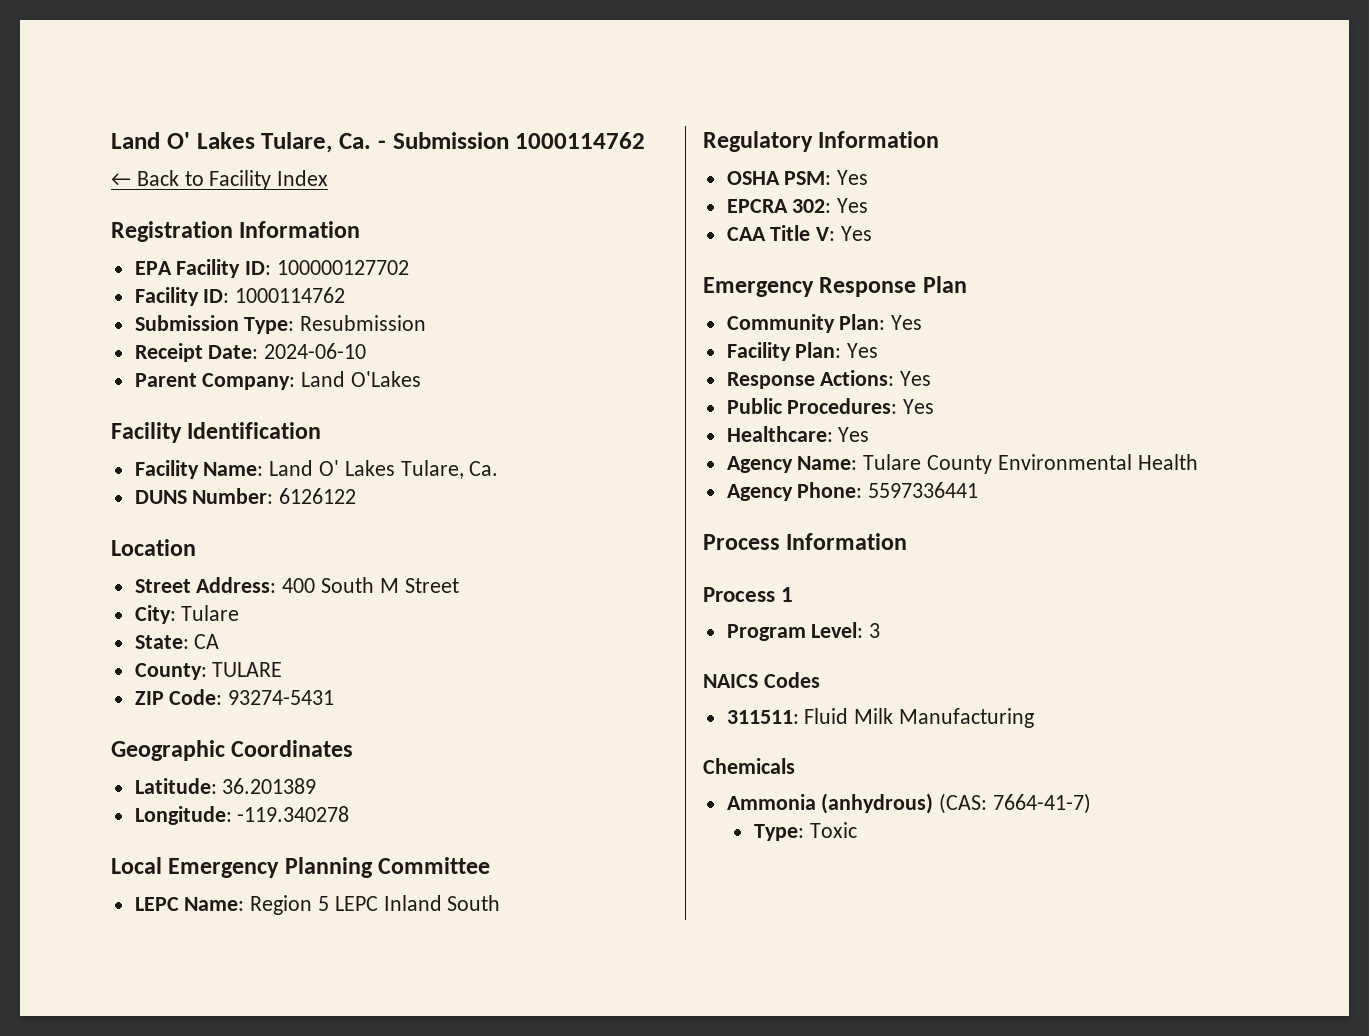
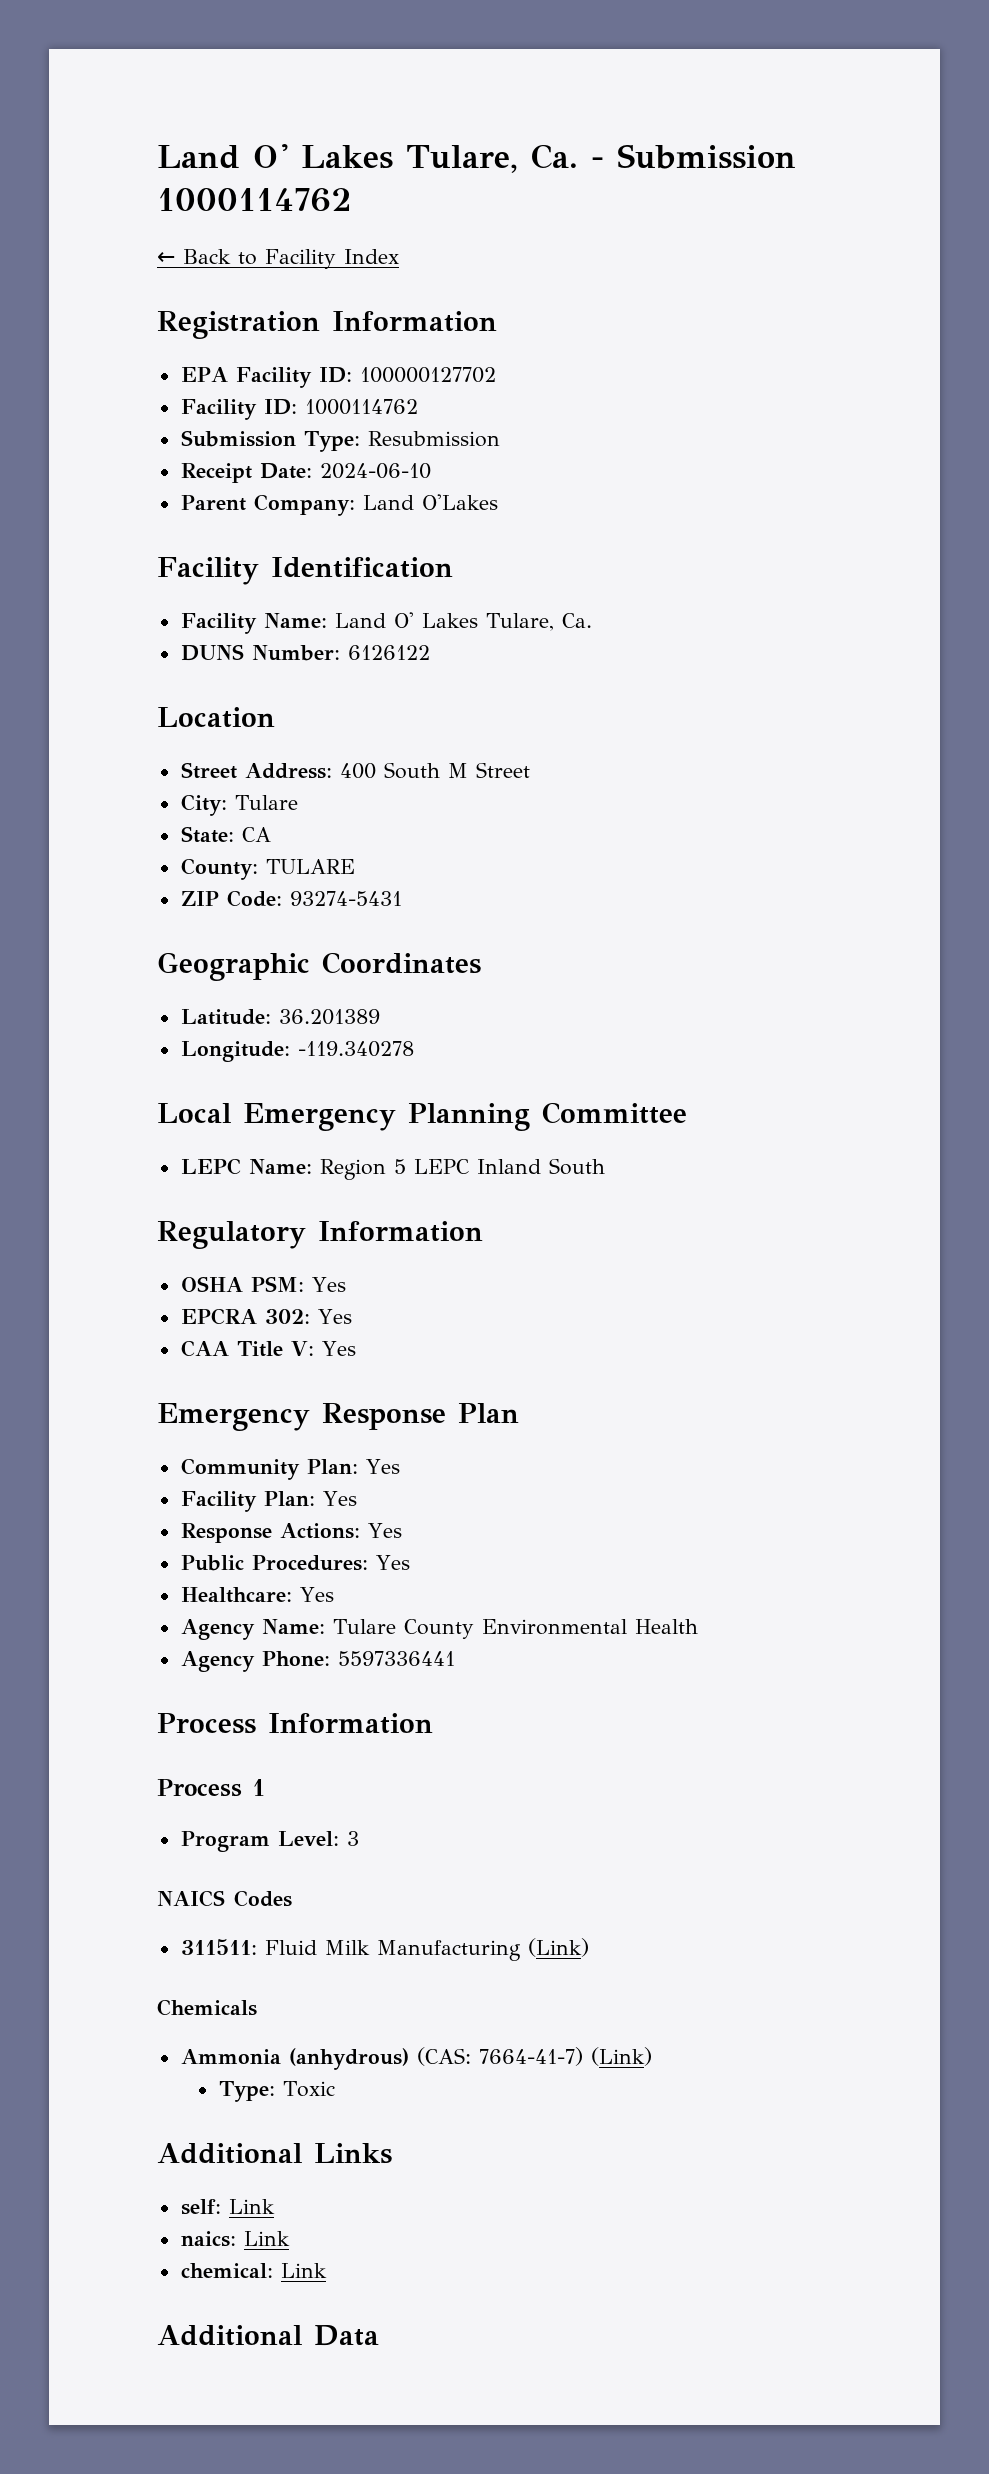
- 311511: Fluid Milk Manufacturing
+ 311511: Fluid Milk Manufacturing (Link)
- Ammonia (anhydrous) (CAS: 7664-41-7)
+ Ammonia (anhydrous) (CAS: 7664-41-7) (Link)
+ Additional Links
+ self: Link
+ naics: Link
+ chemical: Link
+ Additional Data

